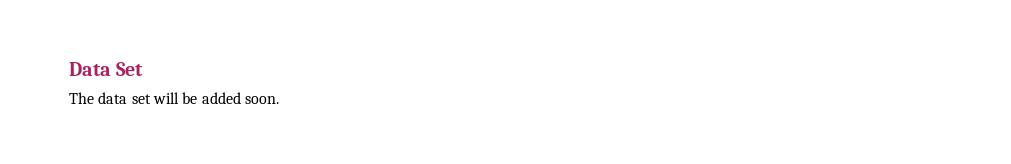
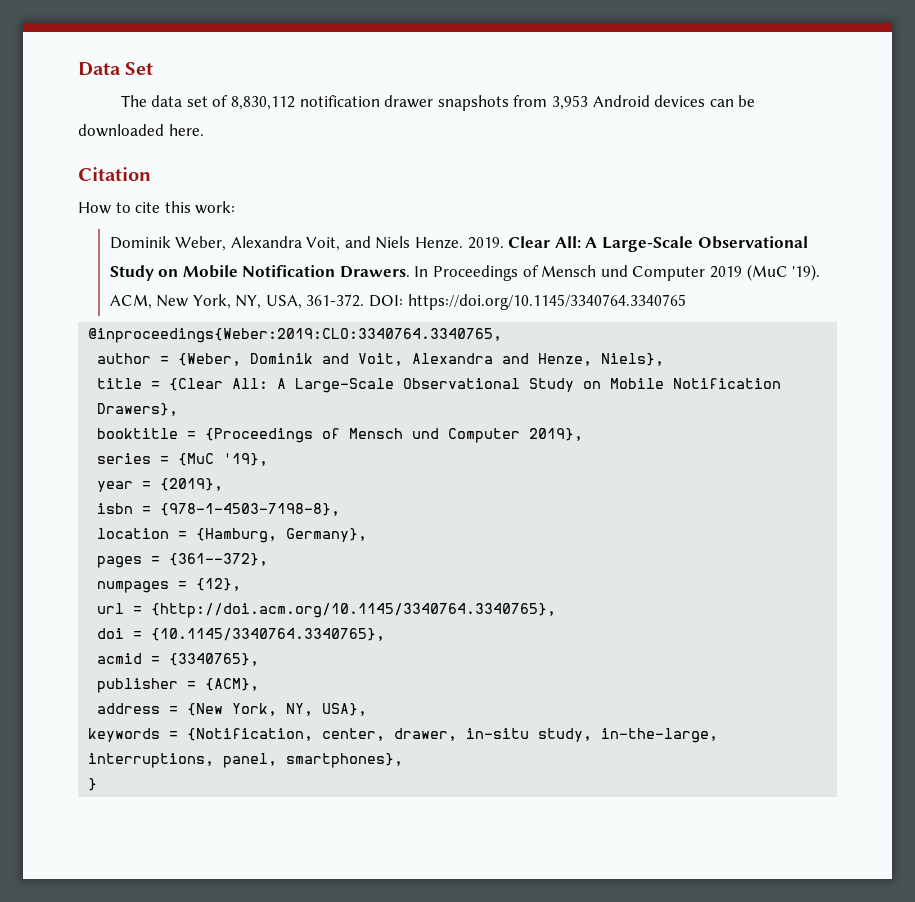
- The data set will be added soon.
+ The data set of 8,830,112 notification drawer snapshots from 3,953 Android devices can be downloaded here.
+ Citation
+ How to cite this work:
+ Dominik Weber, Alexandra Voit, and Niels Henze. 2019. Clear All: A Large-Scale Observational Study on Mobile Notification Drawers. In Proceedings of Mensch und Computer 2019 (MuC '19). ACM, New York, NY, USA, 361-372. DOI: https://doi.org/10.1145/3340764.3340765
+ @inproceedings{Weber:2019:CLO:3340764.3340765,
+ author = {Weber, Dominik and Voit, Alexandra and Henze, Niels},
+ title = {Clear All: A Large-Scale Observational Study on Mobile Notification Drawers},
+ booktitle = {Proceedings of Mensch und Computer 2019},
+ series = {MuC '19},
+ year = {2019},
+ isbn = {978-1-4503-7198-8},
+ location = {Hamburg, Germany},
+ pages = {361--372},
+ numpages = {12},
+ url = {http://doi.acm.org/10.1145/3340764.3340765},
+ doi = {10.1145/3340764.3340765},
+ acmid = {3340765},
+ publisher = {ACM},
+ address = {New York, NY, USA},
+ keywords = {Notification, center, drawer, in-situ study, in-the-large, interruptions, panel, smartphones},
+ }

